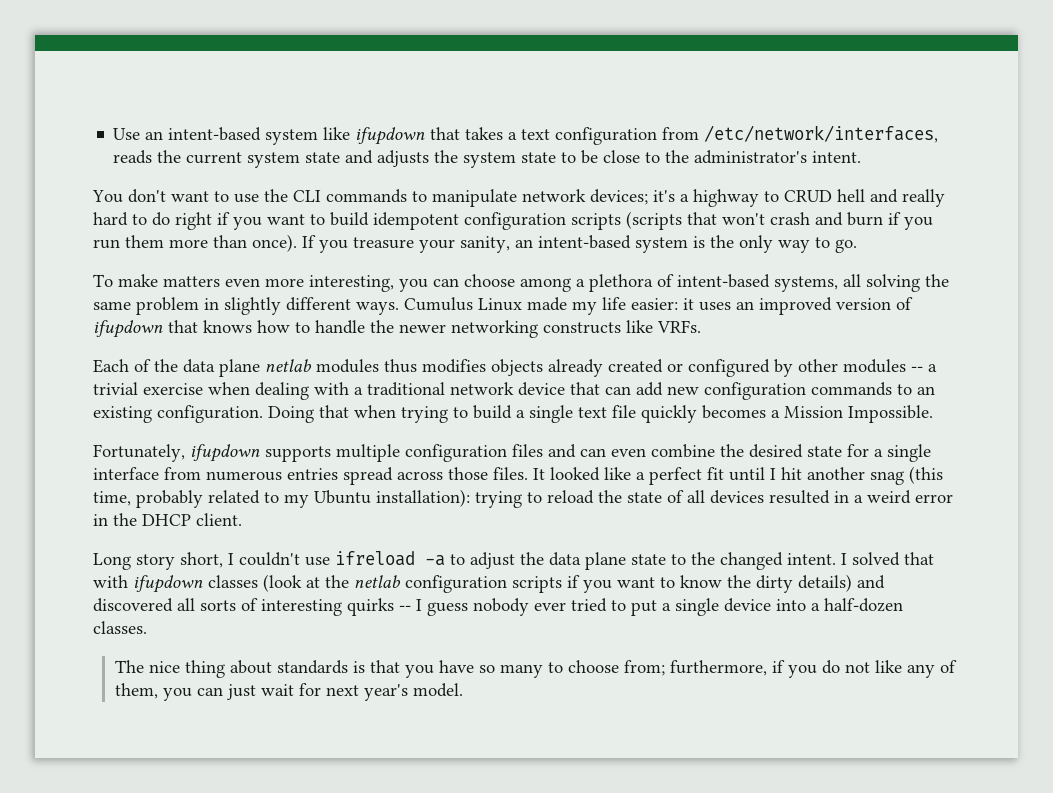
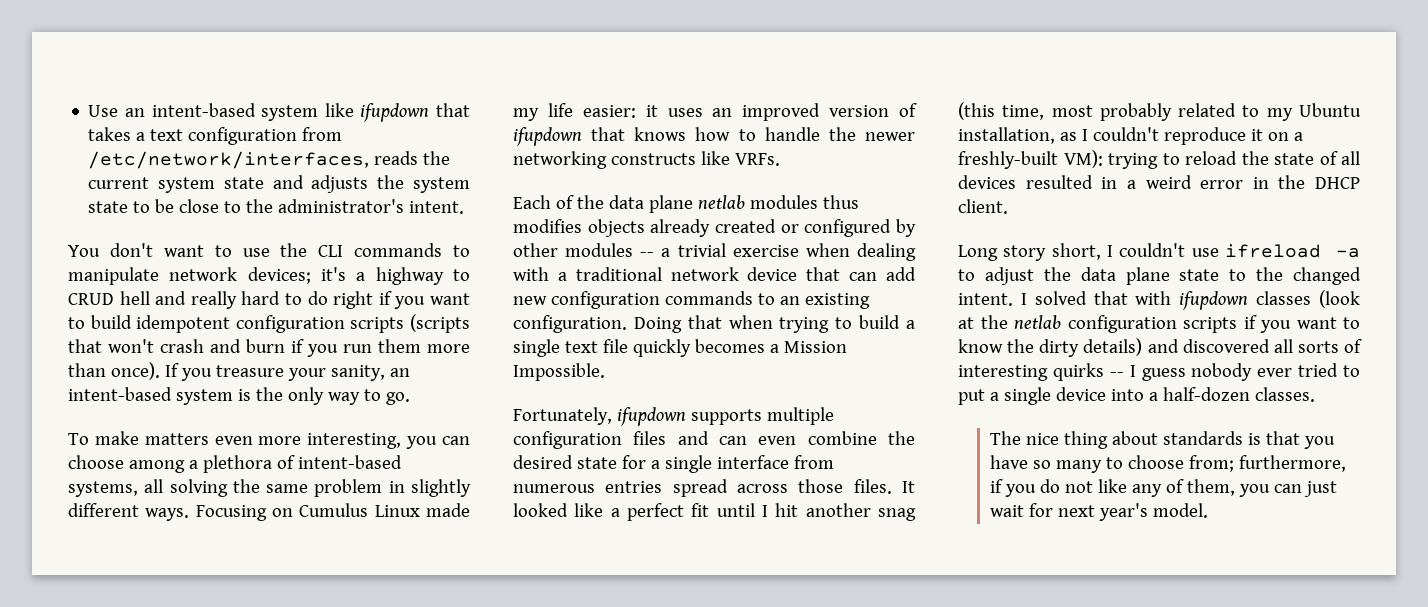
- Cumulus Linux made my life easier: it uses an improved version of ifupdown that knows how to handle the newer networking constructs like VRFs.
+ Focusing on Cumulus Linux made my life easier: it uses an improved version of ifupdown that knows how to handle the newer networking constructs like VRFs.
- It looked like a perfect fit until I hit another snag (this time, probably related to my Ubuntu installation): trying to reload the state of all devices resulted in a weird error in the DHCP client.
+ It looked like a perfect fit until I hit another snag (this time, most probably related to my Ubuntu installation, as I couldn't reproduce it on a freshly-built VM): trying to reload the state of all devices resulted in a weird error in the DHCP client.

